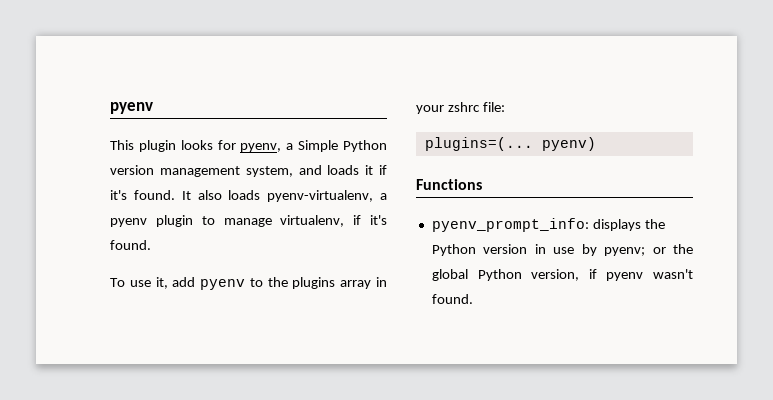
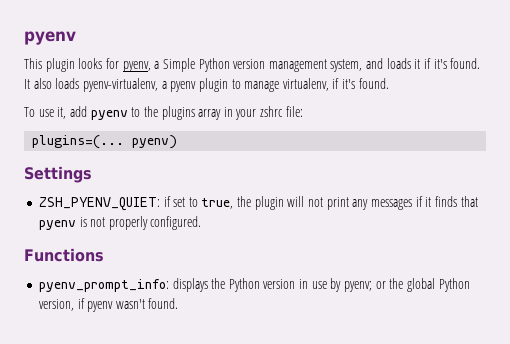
+ Settings
+ ZSH_PYENV_QUIET: if set to true, the plugin will not print any messages if it finds that pyenv is not properly configured.

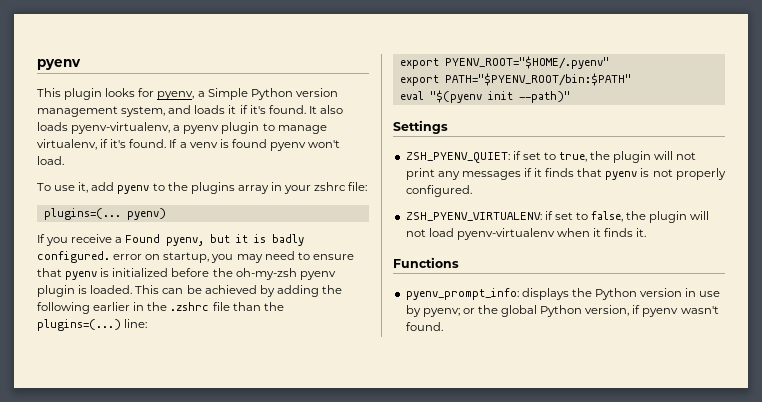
+ If a venv is found pyenv won't load.
+ If you receive a Found pyenv, but it is badly configured. error on startup, you may need to ensure that pyenv is initialized before the oh-my-zsh pyenv plugin is loaded. This can be achieved by adding the following earlier in the .zshrc file than the plugins=(...) line:
+ export PYENV_ROOT="$HOME/.pyenv"
+ export PATH="$PYENV_ROOT/bin:$PATH"
+ eval "$(pyenv init --path)"
+ ZSH_PYENV_VIRTUALENV: if set to false, the plugin will not load pyenv-virtualenv when it finds it.

